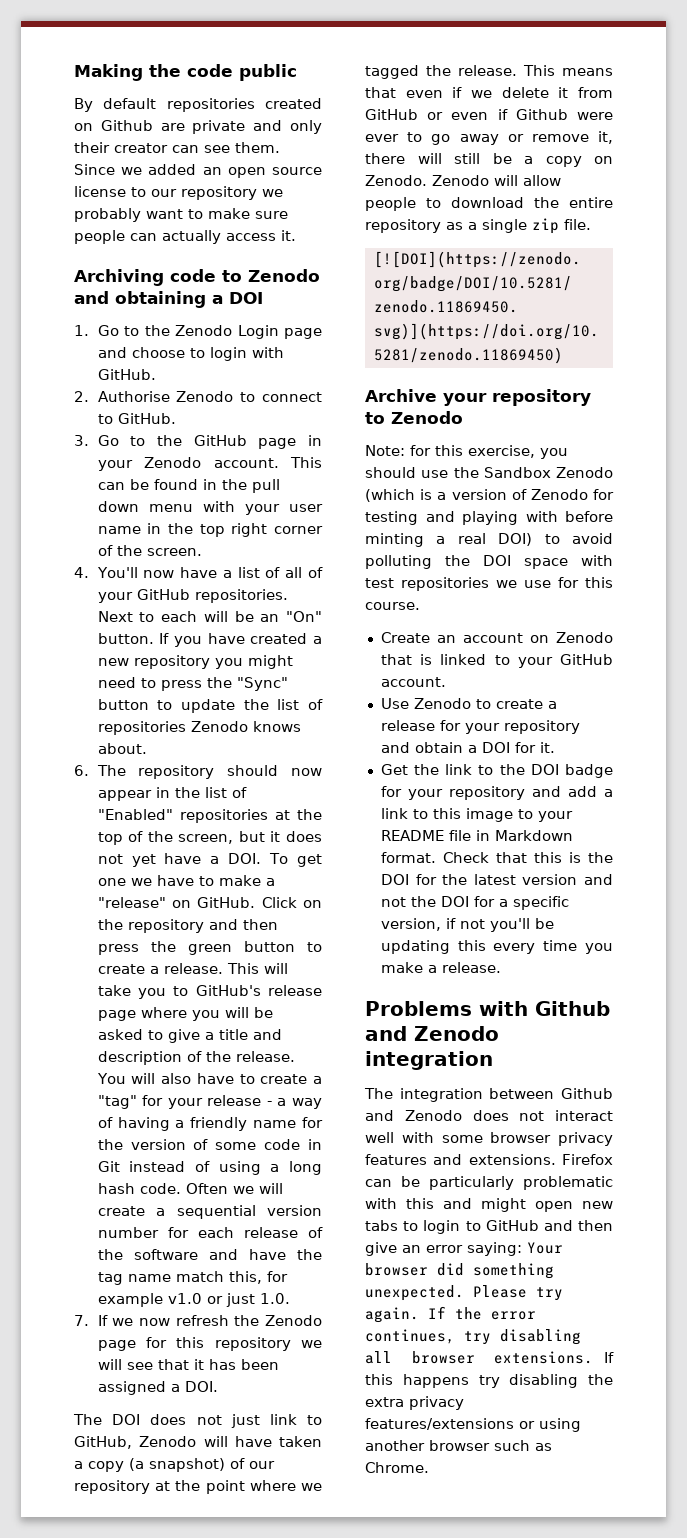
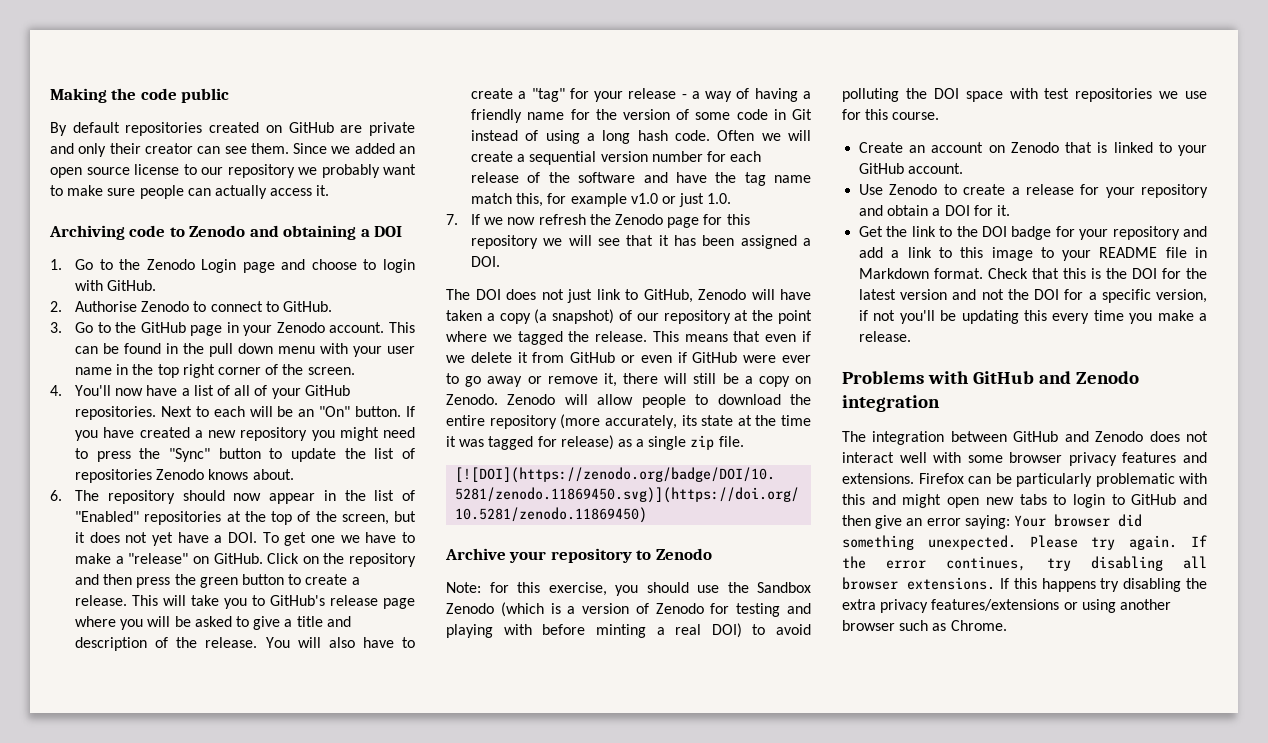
- By default repositories created on Github are private and only their creator can see them.
+ By default repositories created on GitHub are private and only their creator can see them.
- This means that even if we delete it from GitHub or even if Github were ever to go away or remove it, there will still be a copy on Zenodo.
+ This means that even if we delete it from GitHub or even if GitHub were ever to go away or remove it, there will still be a copy on Zenodo.
- Zenodo will allow people to download the entire repository as a single zip file.
+ Zenodo will allow people to download the entire repository (more accurately, its state at the time it was tagged for release) as a single zip file.
- Problems with Github and Zenodo integration
+ Problems with GitHub and Zenodo integration
- The integration between Github and Zenodo does not interact well with some browser privacy features and extensions.
+ The integration between GitHub and Zenodo does not interact well with some browser privacy features and extensions.

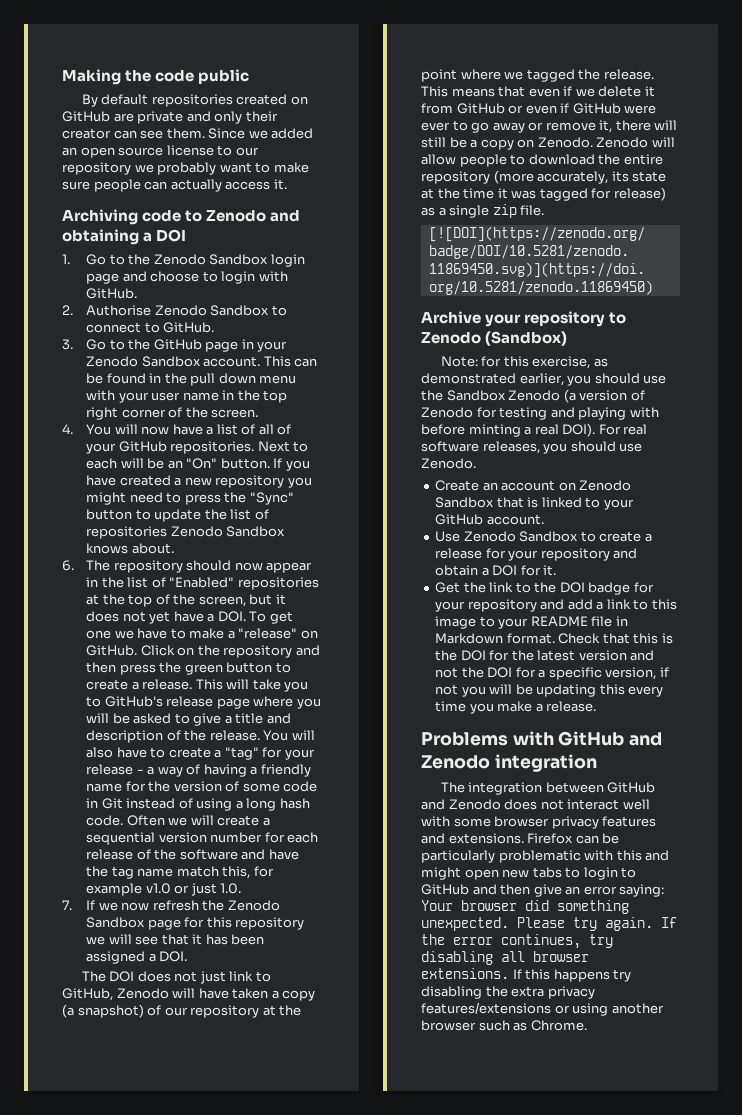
- 1. Go to the Zenodo Login page and choose to login with GitHub.
+ 1. Go to the Zenodo Sandbox login page and choose to login with GitHub.
- 2. Authorise Zenodo to connect to GitHub.
+ 2. Authorise Zenodo Sandbox to connect to GitHub.
- 3. Go to the GitHub page in your Zenodo account.
+ 3. Go to the GitHub page in your Zenodo Sandbox account.
- 4. You'll now have a list of all of your GitHub repositories.
+ 4. You will now have a list of all of your GitHub repositories.
- If you have created a new repository you might need to press the "Sync" button to update the list of repositories Zenodo knows about.
+ If you have created a new repository you might need to press the "Sync" button to update the list of repositories Zenodo Sandbox knows about.
- 7. If we now refresh the Zenodo page for this repository we will see that it has been assigned a DOI.
+ 7. If we now refresh the Zenodo Sandbox page for this repository we will see that it has been assigned a DOI.
- Archive your repository to Zenodo
+ Archive your repository to Zenodo (Sandbox)
- Note: for this exercise, you should use the Sandbox Zenodo (which is a version of Zenodo for testing and playing with before minting a real DOI) to avoid polluting the DOI space with test repositories we use for this course.
+ Note: for this exercise, as demonstrated earlier, you should use the Sandbox Zenodo (a version of Zenodo for testing and playing with before minting a real DOI). For real software releases, you should use Zenodo.
- Create an account on Zenodo that is linked to your GitHub account.
+ Create an account on Zenodo Sandbox that is linked to your GitHub account.
- Use Zenodo to create a release for your repository and obtain a DOI for it.
+ Use Zenodo Sandbox to create a release for your repository and obtain a DOI for it.
- Check that this is the DOI for the latest version and not the DOI for a specific version, if not you'll be updating this every time you make a release.
+ Check that this is the DOI for the latest version and not the DOI for a specific version, if not you will be updating this every time you make a release.

